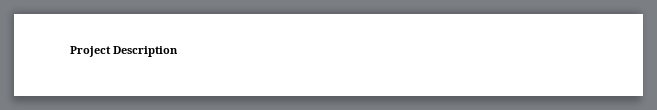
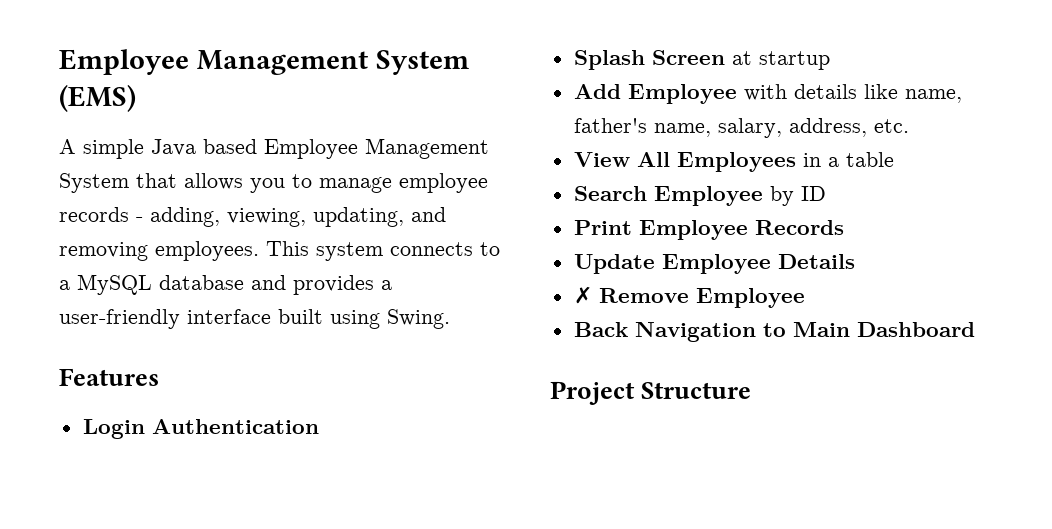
- Project Description
+ Employee Management System (EMS)
+ A simple Java based Employee Management System that allows you to manage employee records - adding, viewing, updating, and removing employees. This system connects to a MySQL database and provides a user-friendly interface built using Swing.
+ Features
+ Login Authentication
+ Splash Screen at startup
+ Add Employee with details like name, father's name, salary, address, etc.
+ View All Employees in a table
+ Search Employee by ID
+ Print Employee Records
+ Update Employee Details
+ ✗ Remove Employee
+ Back Navigation to Main Dashboard
+ Project Structure

